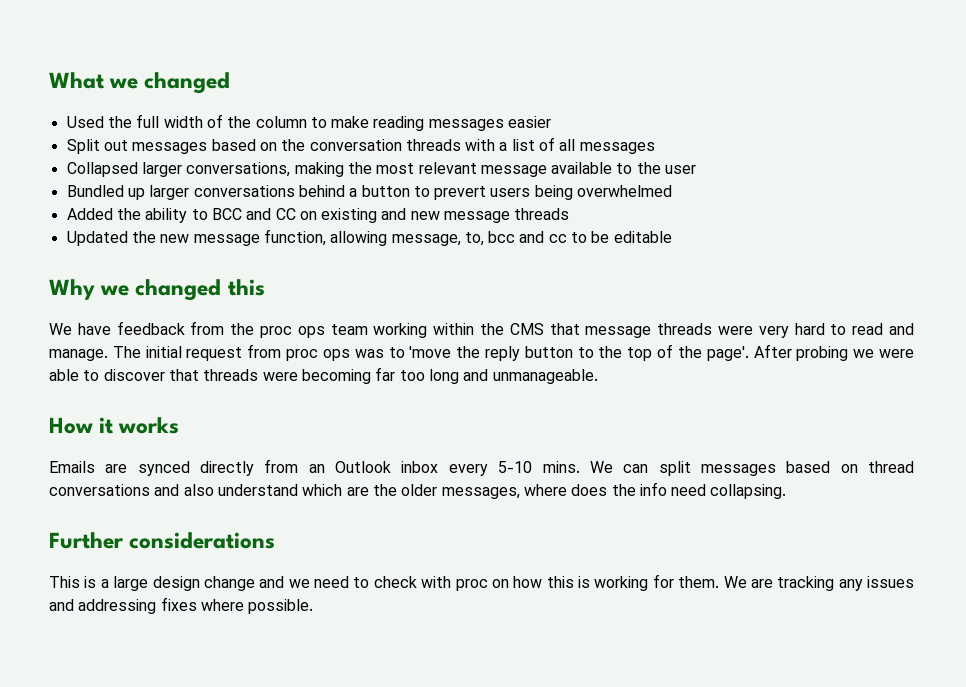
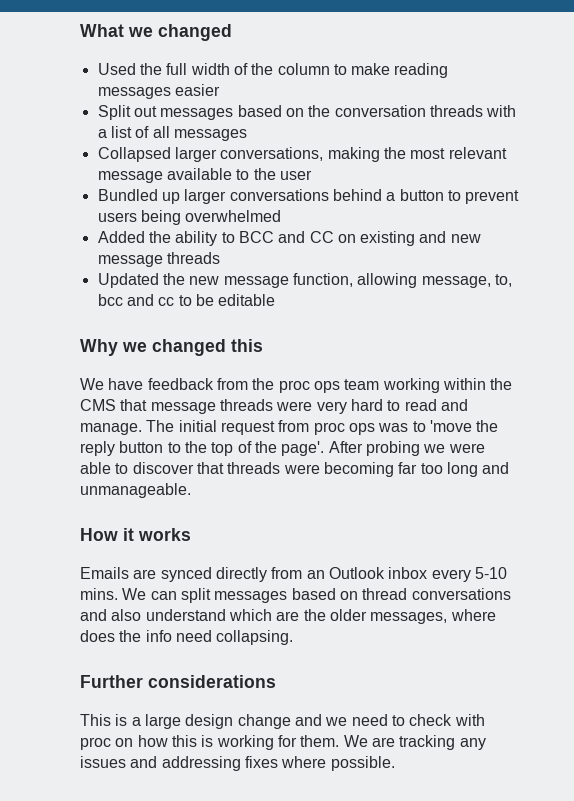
- Bundled up larger conversations behind a button to prevert users being overwhelmed
+ Bundled up larger conversations behind a button to prevent users being overwhelmed

